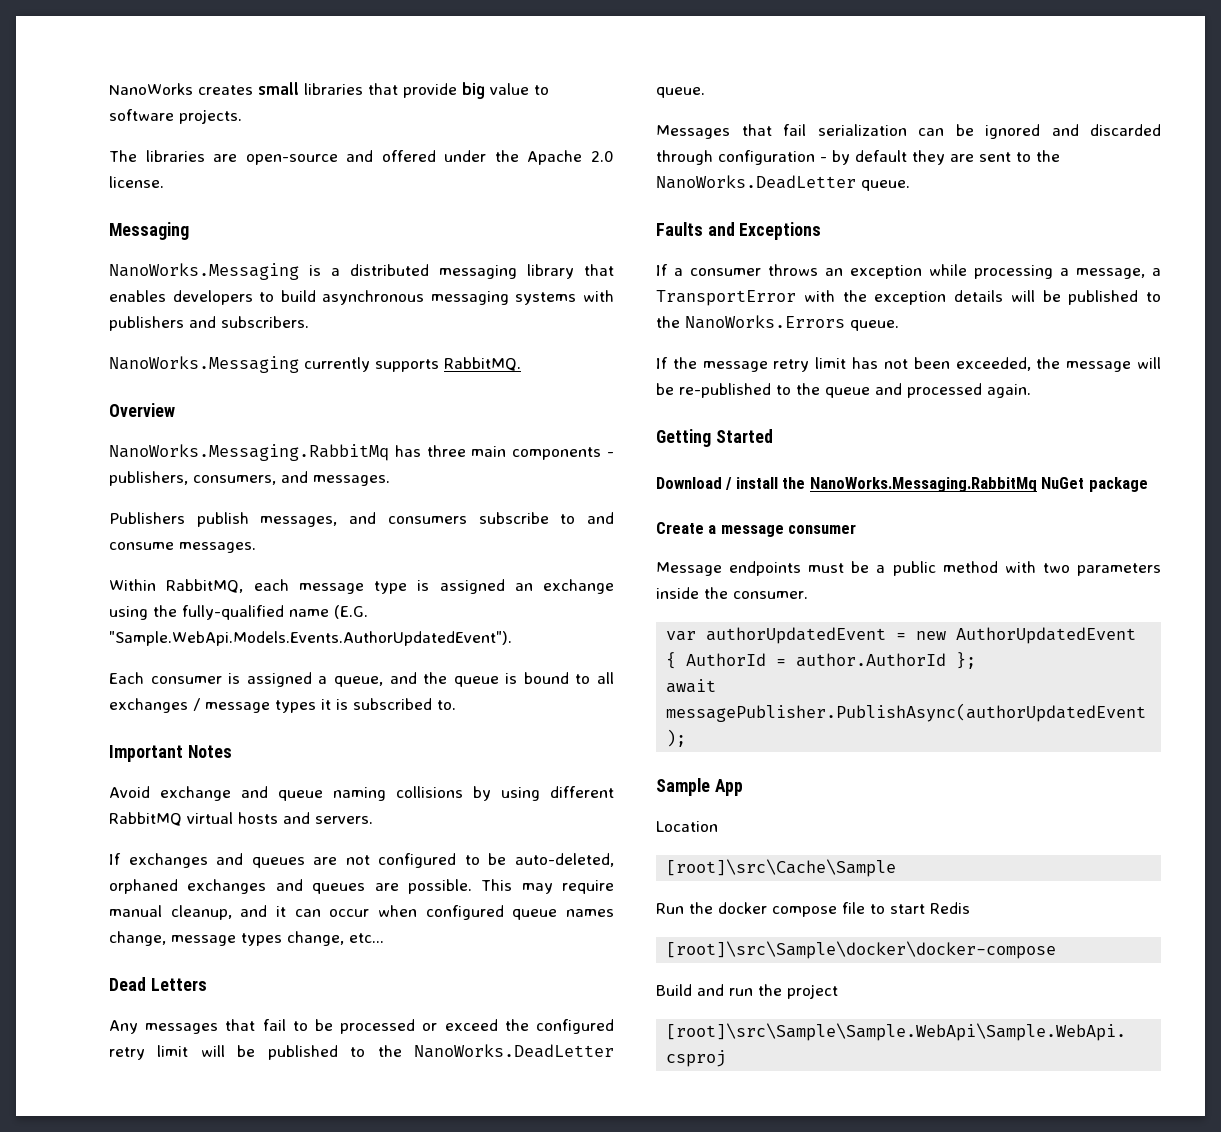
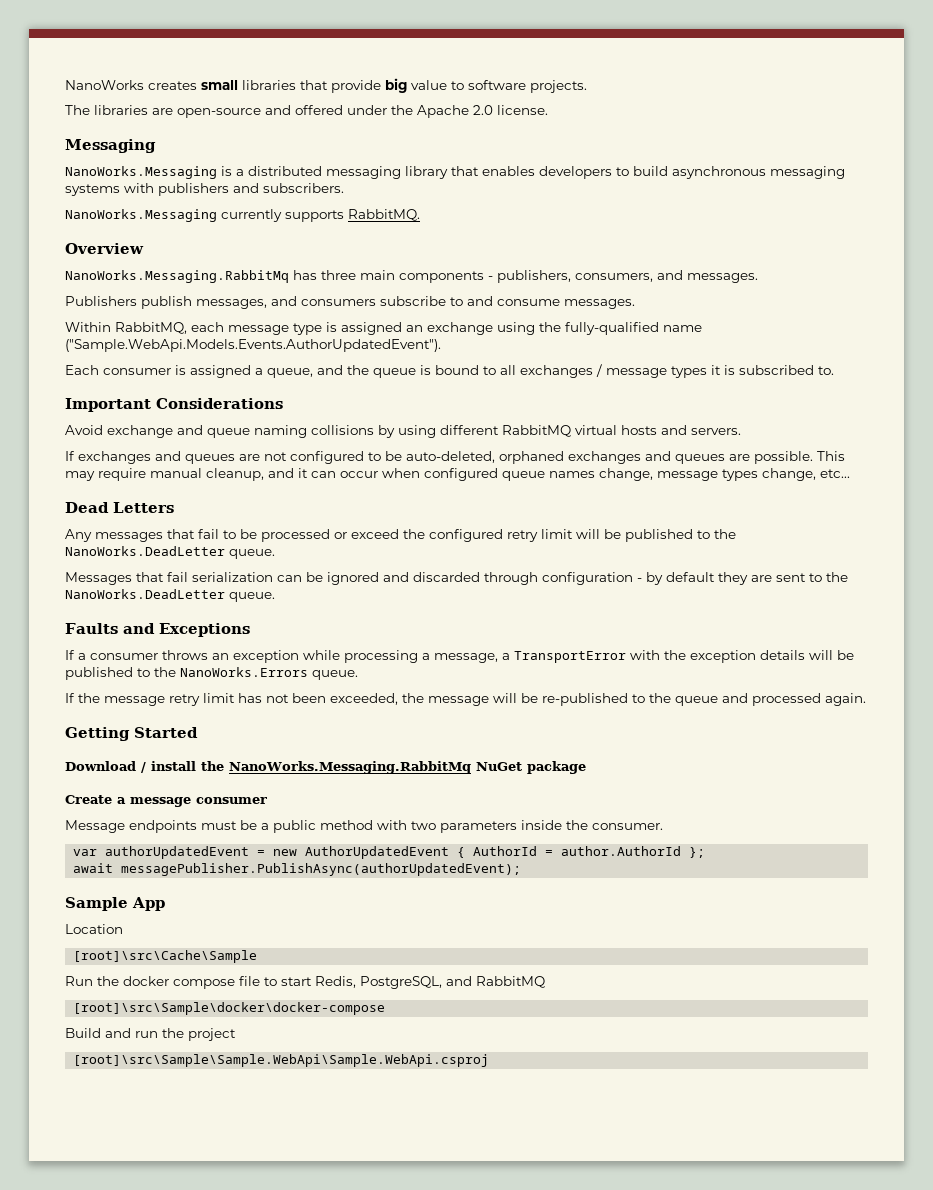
- Within RabbitMQ, each message type is assigned an exchange using the fully-qualified name (E.G. "Sample.WebApi.Models.Events.AuthorUpdatedEvent").
+ Within RabbitMQ, each message type is assigned an exchange using the fully-qualified name ("Sample.WebApi.Models.Events.AuthorUpdatedEvent").
- Important Notes
+ Important Considerations
- Run the docker compose file to start Redis
+ Run the docker compose file to start Redis, PostgreSQL, and RabbitMQ

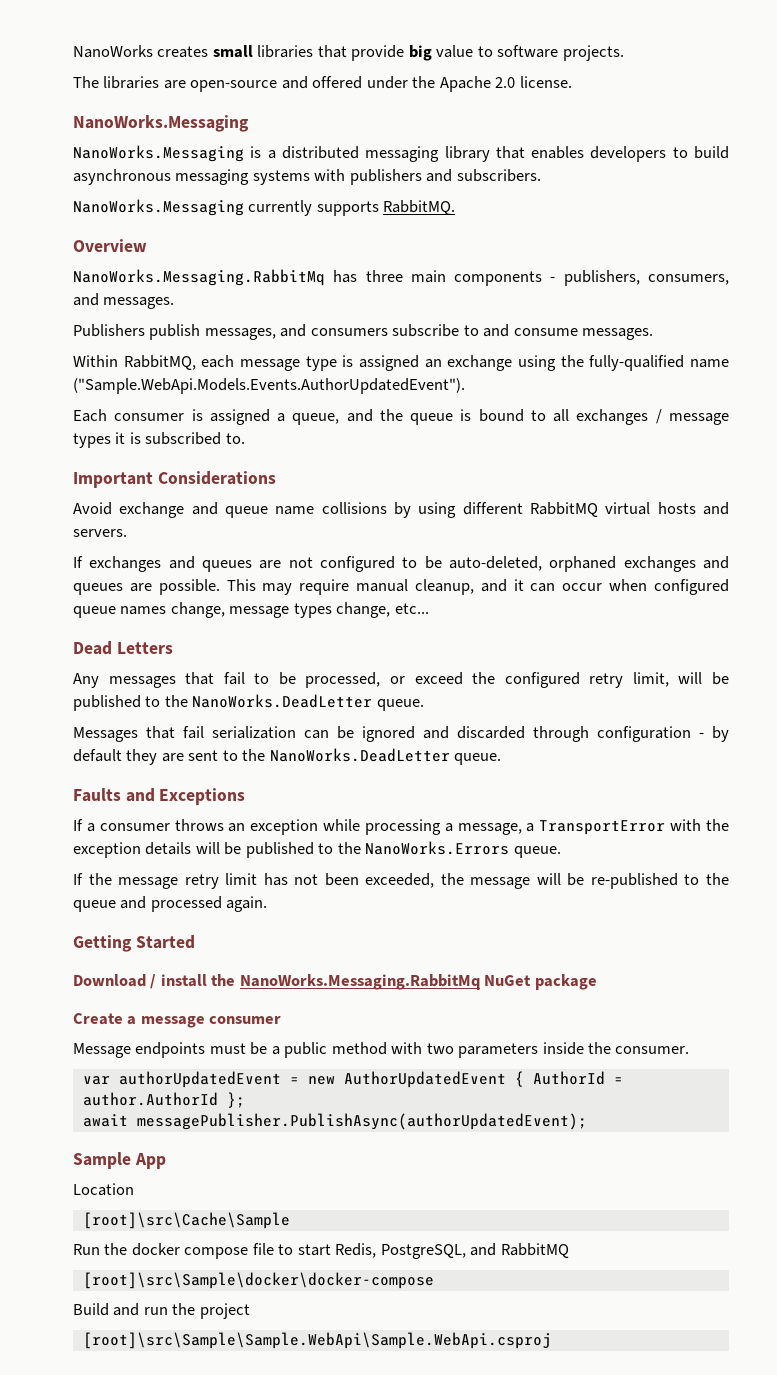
  The libraries are open-source and offered under the Apache 2.0 license.
- Messaging
+ NanoWorks.Messaging
- Avoid exchange and queue naming collisions by using different RabbitMQ virtual hosts and servers.
+ Avoid exchange and queue name collisions by using different RabbitMQ virtual hosts and servers.
- Any messages that fail to be processed or exceed the configured retry limit will be published to the NanoWorks.DeadLetter queue.
+ Any messages that fail to be processed, or exceed the configured retry limit, will be published to the NanoWorks.DeadLetter queue.

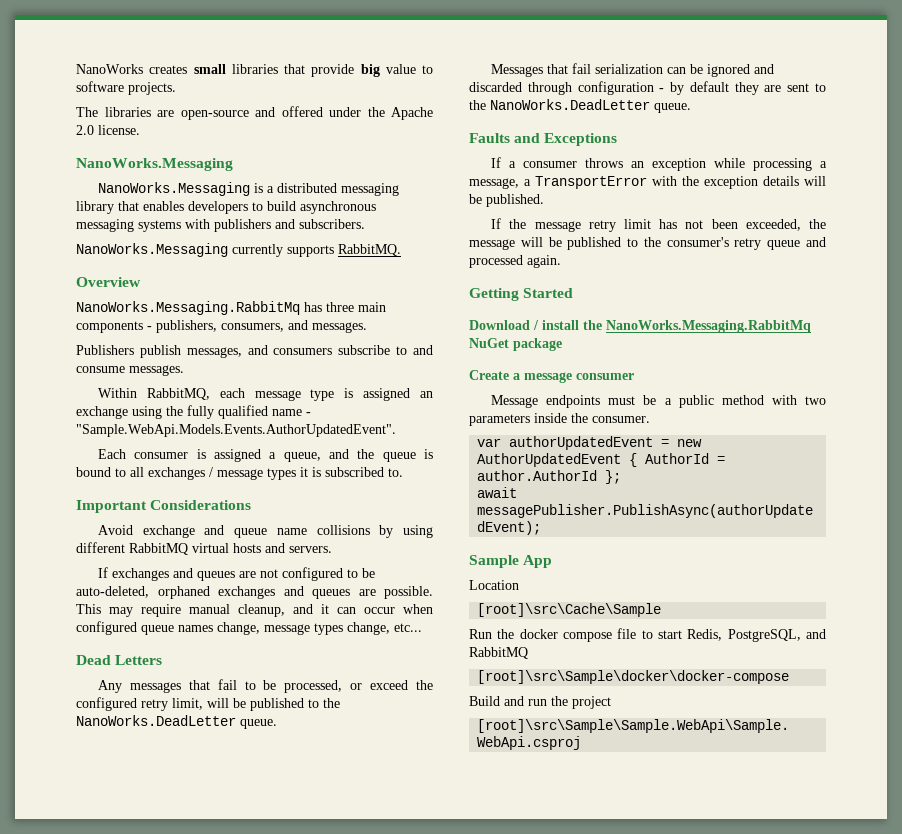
- Within RabbitMQ, each message type is assigned an exchange using the fully-qualified name ("Sample.WebApi.Models.Events.AuthorUpdatedEvent").
+ Within RabbitMQ, each message type is assigned an exchange using the fully qualified name - "Sample.WebApi.Models.Events.AuthorUpdatedEvent".
- If a consumer throws an exception while processing a message, a TransportError with the exception details will be published to the NanoWorks.Errors queue.
+ If a consumer throws an exception while processing a message, a TransportError with the exception details will be published.
- If the message retry limit has not been exceeded, the message will be re-published to the queue and processed again.
+ If the message retry limit has not been exceeded, the message will be published to the consumer's retry queue and processed again.

